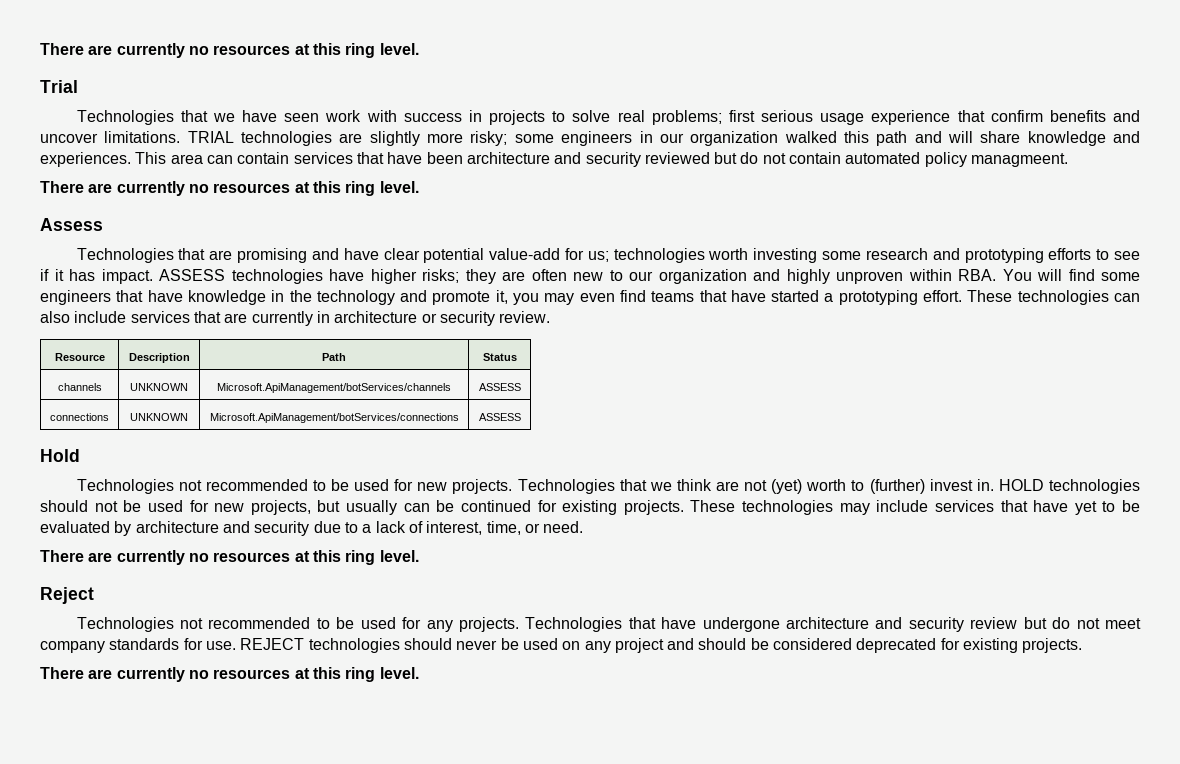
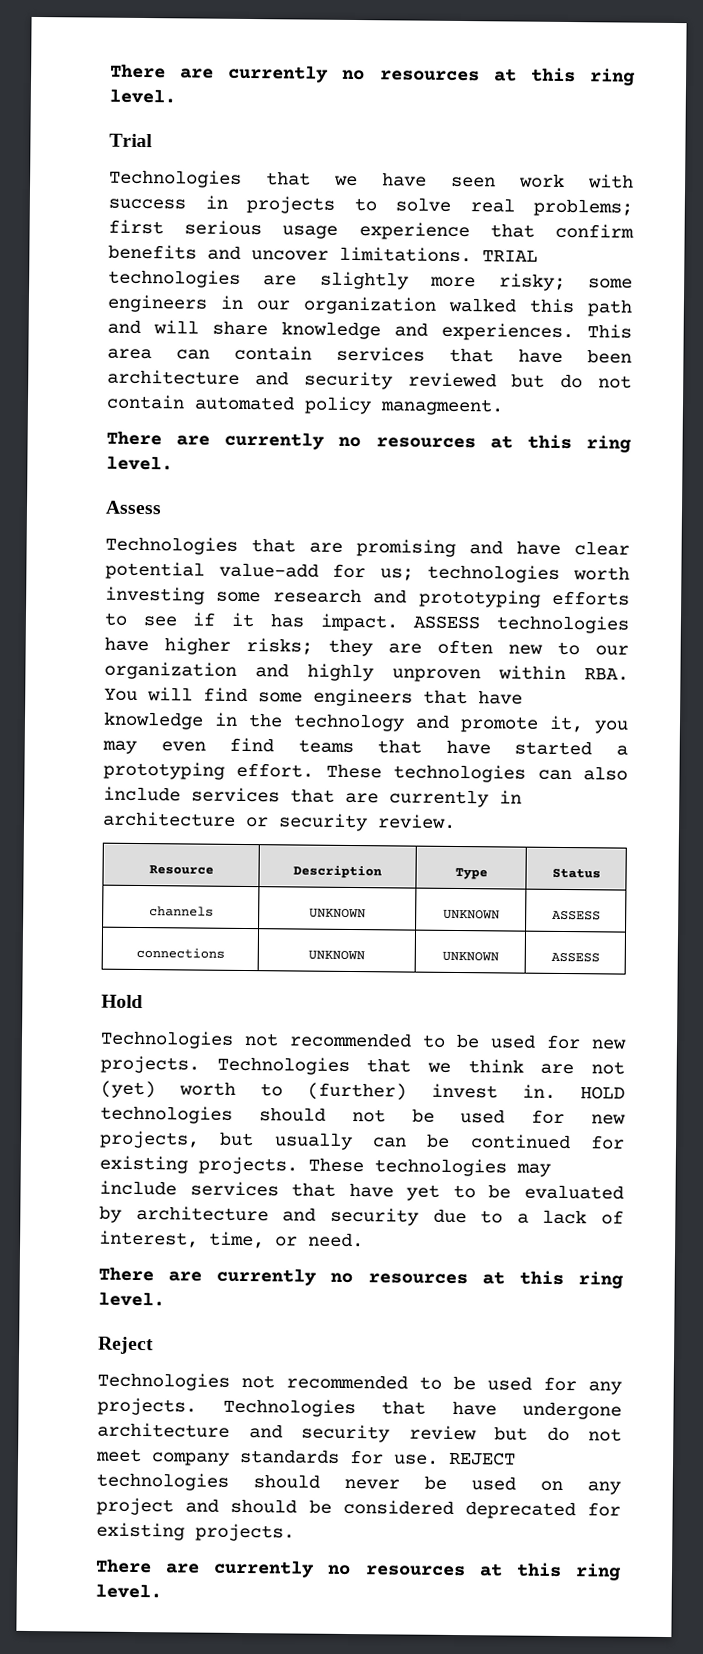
- Resource | Description | Path | Status
+ Resource | Description | Type | Status
- channels | UNKNOWN | Microsoft.ApiManagement/botServices/channels | ASSESS
+ channels | UNKNOWN | UNKNOWN | ASSESS
- connections | UNKNOWN | Microsoft.ApiManagement/botServices/connections | ASSESS
+ connections | UNKNOWN | UNKNOWN | ASSESS

